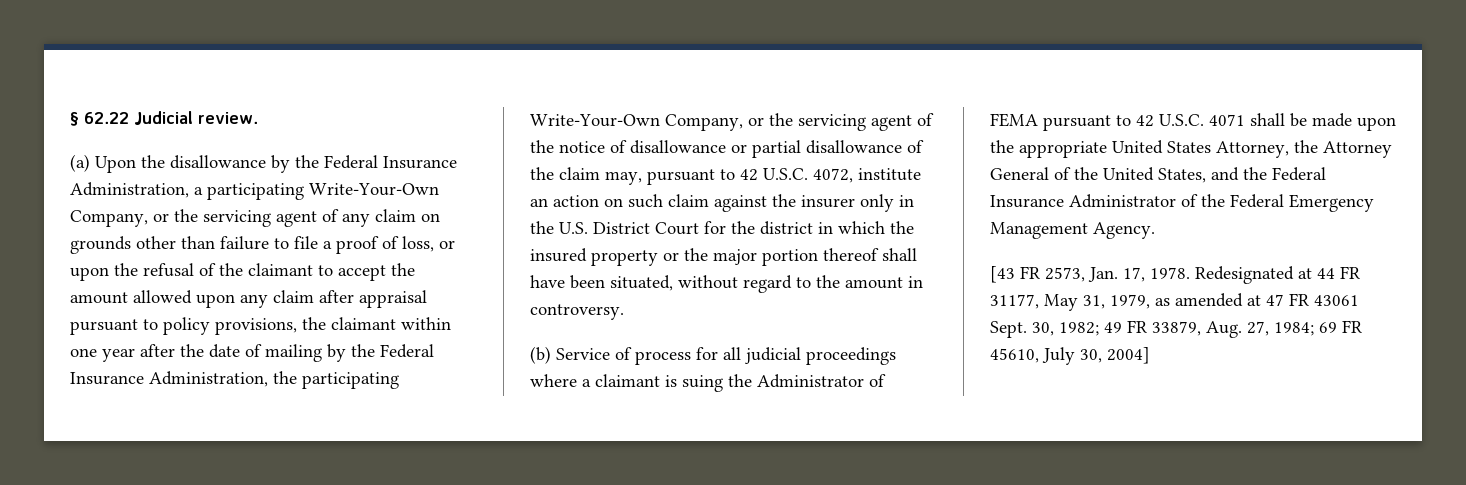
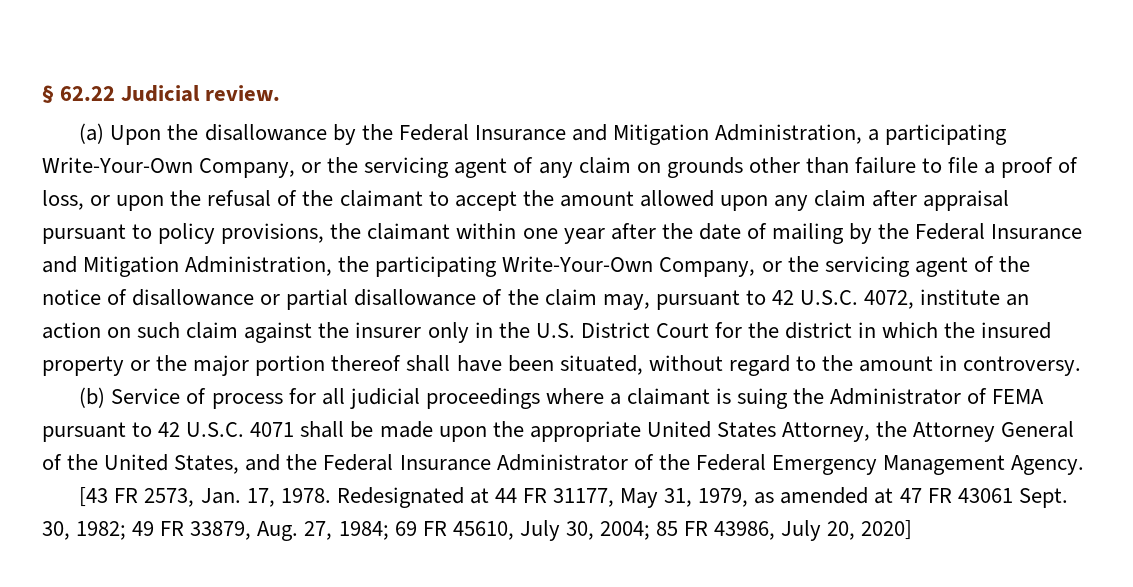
- (a) Upon the disallowance by the Federal Insurance Administration, a participating Write-Your-Own Company, or the servicing agent of any claim on grounds other than failure to file a proof of loss, or upon the refusal of the claimant to accept the amount allowed upon any claim after appraisal pursuant to policy provisions, the claimant within one year after the date of mailing by the Federal Insurance Administration, the participating Write-Your-Own Company, or the servicing agent of the notice of disallowance or partial disallowance of the claim may, pursuant to 42 U.S.C. 4072, institute an action on such claim against the insurer only in the U.S. District Court for the district in which the insured property or the major portion thereof shall have been situated, without regard to the amount in controversy.
+ (a) Upon the disallowance by the Federal Insurance and Mitigation Administration, a participating Write-Your-Own Company, or the servicing agent of any claim on grounds other than failure to file a proof of loss, or upon the refusal of the claimant to accept the amount allowed upon any claim after appraisal pursuant to policy provisions, the claimant within one year after the date of mailing by the Federal Insurance and Mitigation Administration, the participating Write-Your-Own Company, or the servicing agent of the notice of disallowance or partial disallowance of the claim may, pursuant to 42 U.S.C. 4072, institute an action on such claim against the insurer only in the U.S. District Court for the district in which the insured property or the major portion thereof shall have been situated, without regard to the amount in controversy.
- 30, 1982; 49 FR 33879, Aug. 27, 1984; 69 FR 45610, July 30, 2004]
+ 30, 1982; 49 FR 33879, Aug. 27, 1984; 69 FR 45610, July 30, 2004; 85 FR 43986, July 20, 2020]

